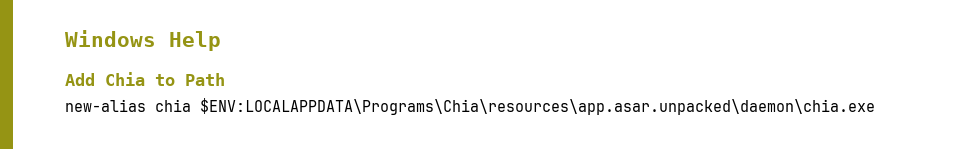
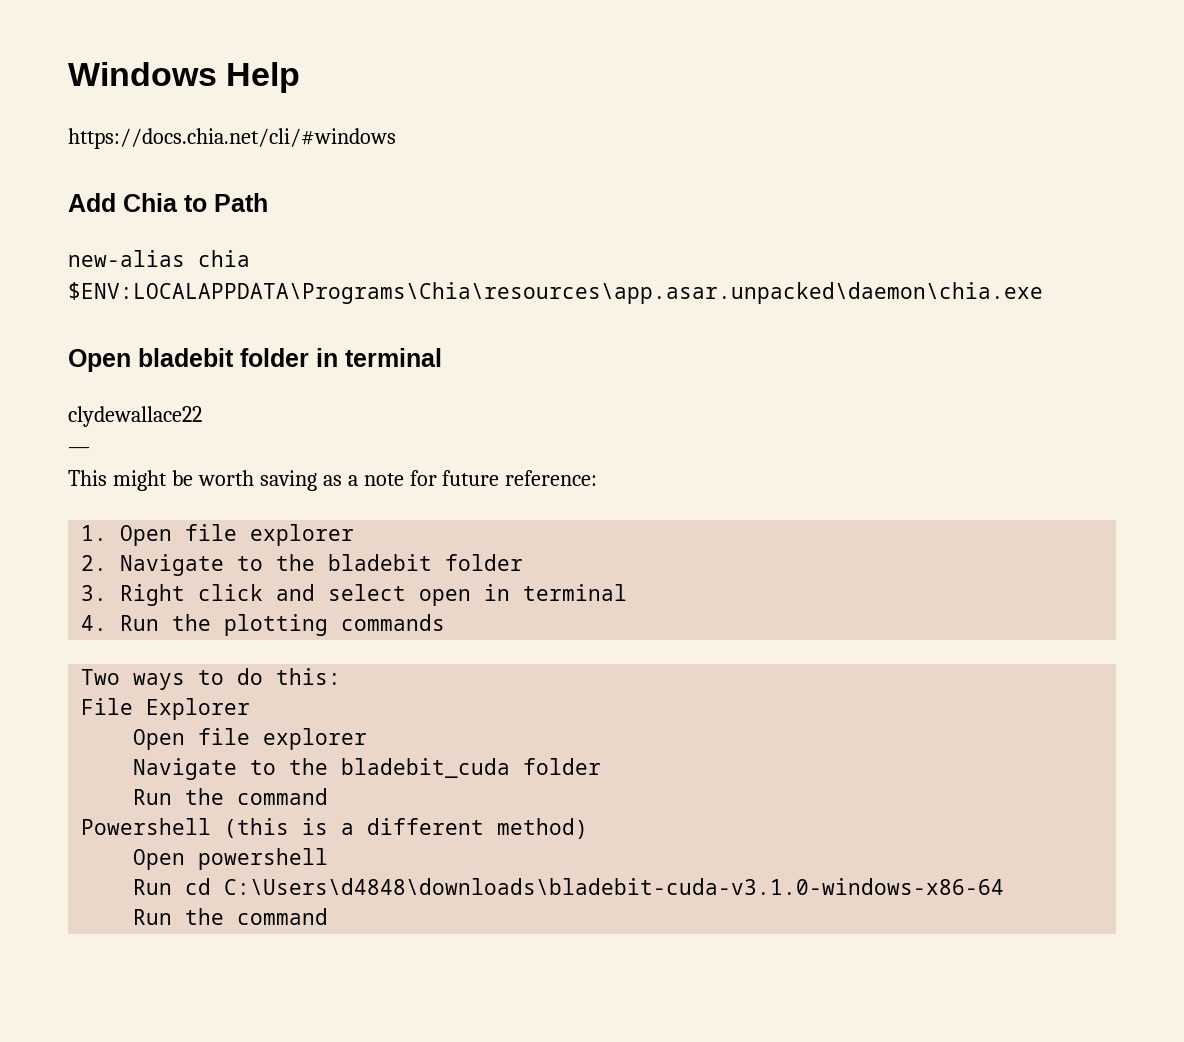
+ https://docs.chia.net/cli/#windows
+ Open bladebit folder in terminal
+ clydewallace22
+ —
+ This might be worth saving as a note for future reference:
+ 1. Open file explorer
+ 2. Navigate to the bladebit folder
+ 3. Right click and select open in terminal
+ 4. Run the plotting commands
+ Two ways to do this:
+ File Explorer
+ Open file explorer
+ Navigate to the bladebit_cuda folder
+ Run the command
+ Powershell (this is a different method)
+ Open powershell
+ Run cd C:\Users\d4848\downloads\bladebit-cuda-v3.1.0-windows-x86-64
+ Run the command

